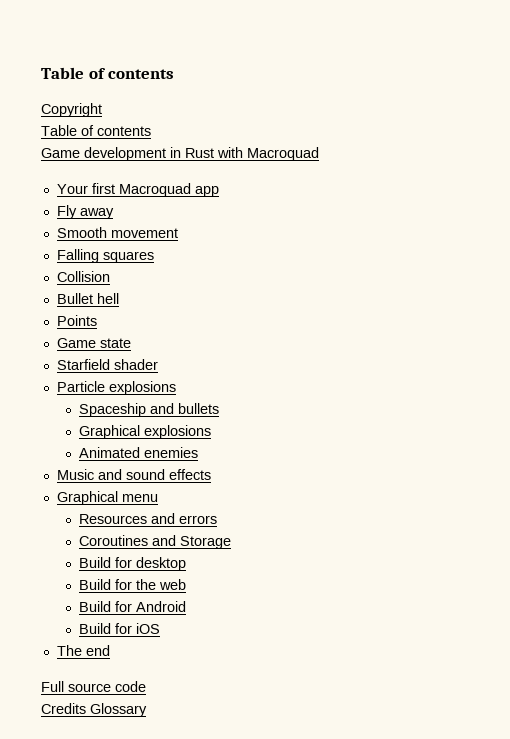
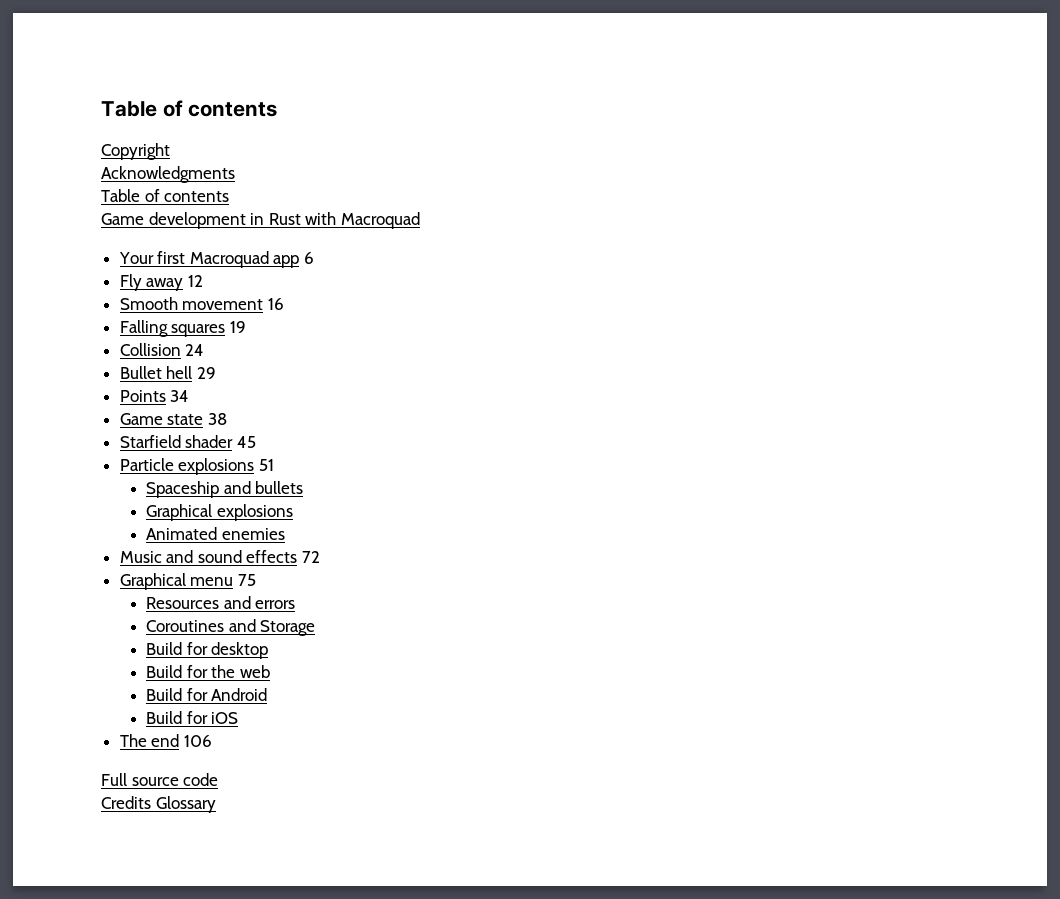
+ Acknowledgments
- Your first Macroquad app
+ Your first Macroquad app 6
- Fly away
+ Fly away 12
- Smooth movement
+ Smooth movement 16
- Falling squares
+ Falling squares 19
- Collision
+ Collision 24
- Bullet hell
+ Bullet hell 29
- Points
+ Points 34
- Game state
+ Game state 38
- Starfield shader
+ Starfield shader 45
- Particle explosions
+ Particle explosions 51
- Music and sound effects
+ Music and sound effects 72
- Graphical menu
+ Graphical menu 75
- The end
+ The end 106

